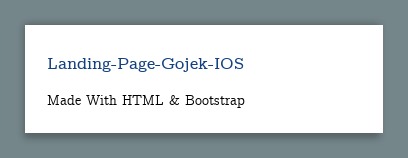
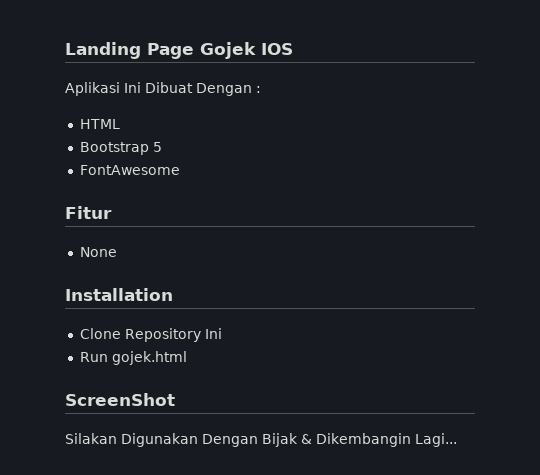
- Landing-Page-Gojek-IOS
- Made With HTML & Bootstrap
+ Landing Page Gojek IOS
+ Aplikasi Ini Dibuat Dengan :
+ HTML
+ Bootstrap 5
+ FontAwesome
+ Fitur
+ None
+ Installation
+ Clone Repository Ini
+ Run gojek.html
+ ScreenShot
+ Silakan Digunakan Dengan Bijak & Dikembangin Lagi...

